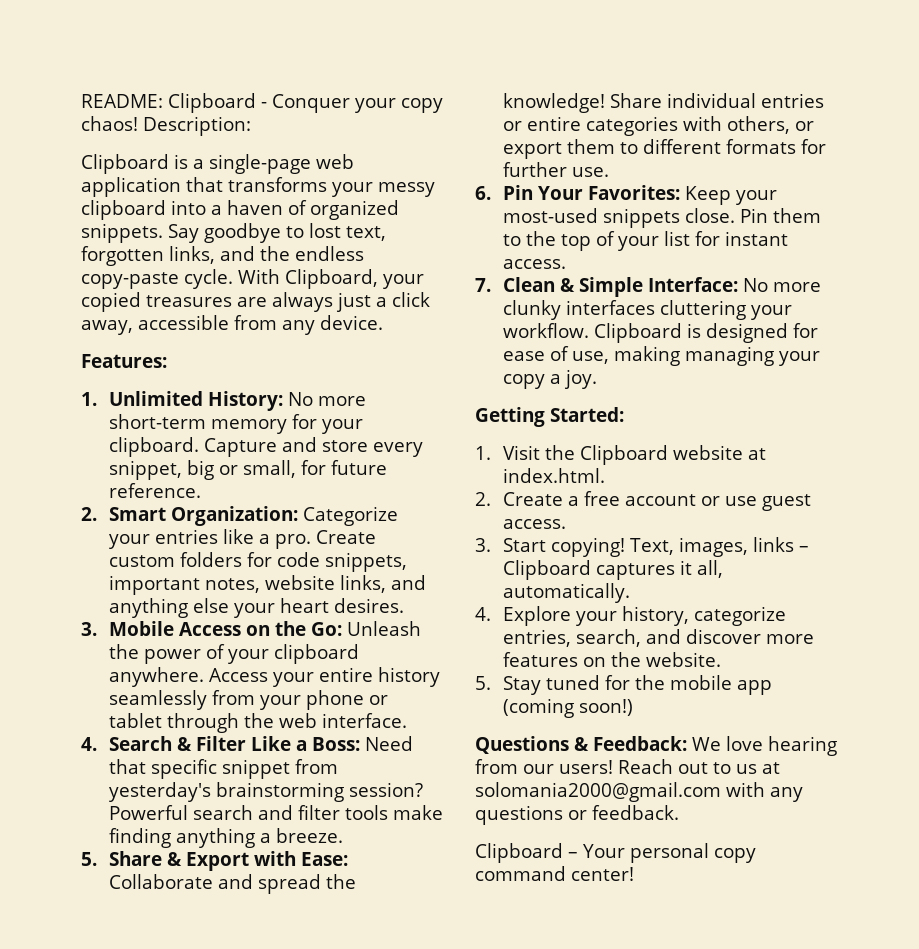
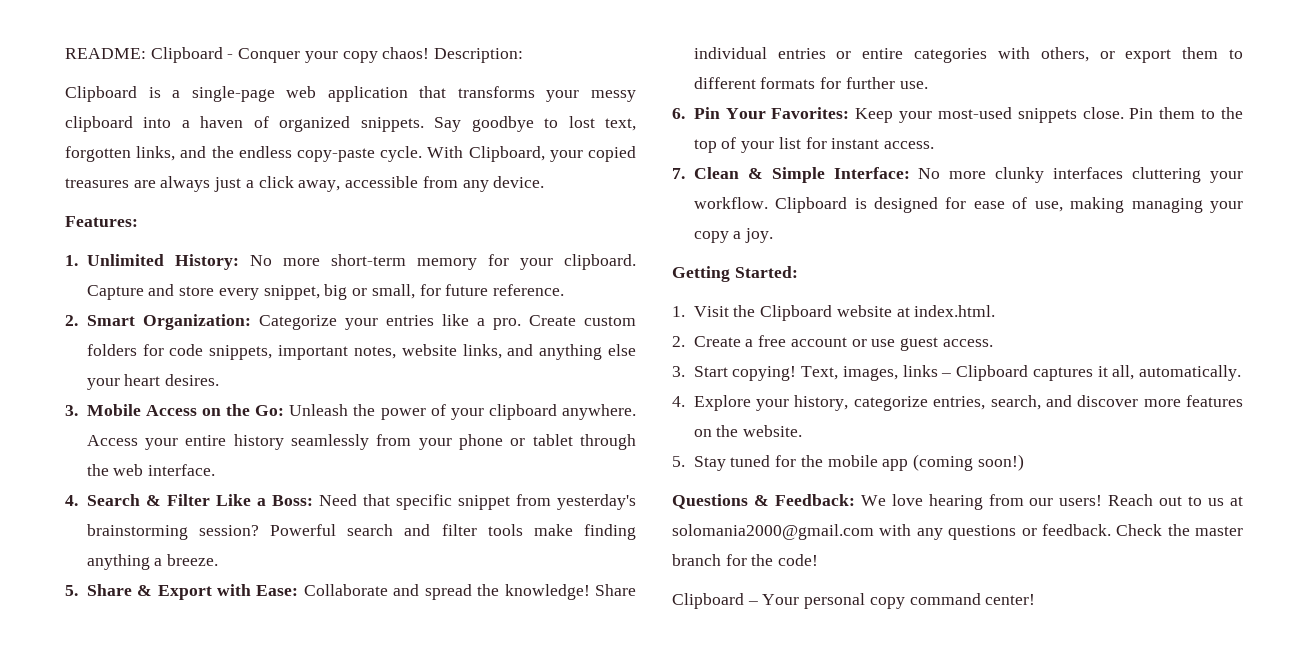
+ Check the master branch for the code!

